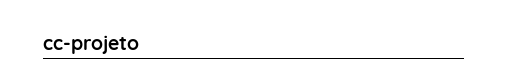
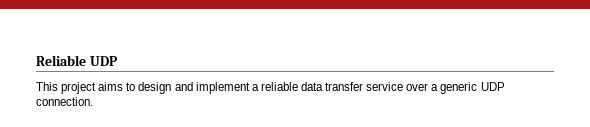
- cc-projeto
+ Reliable UDP
+ This project aims to design and implement a reliable data transfer service over a generic UDP connection.

